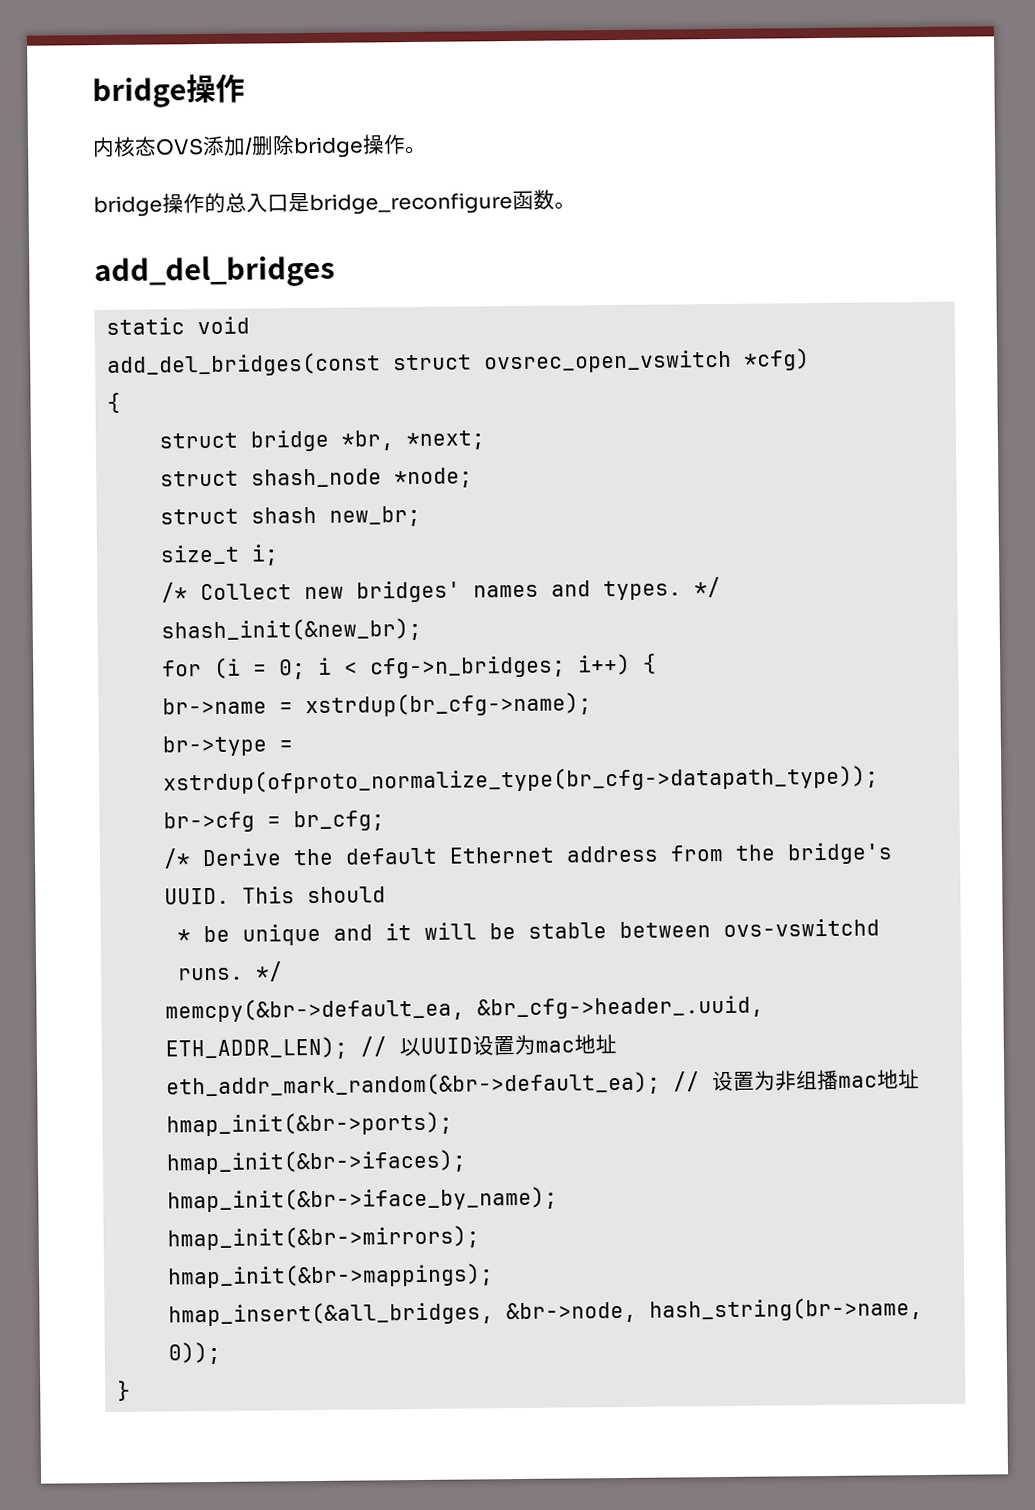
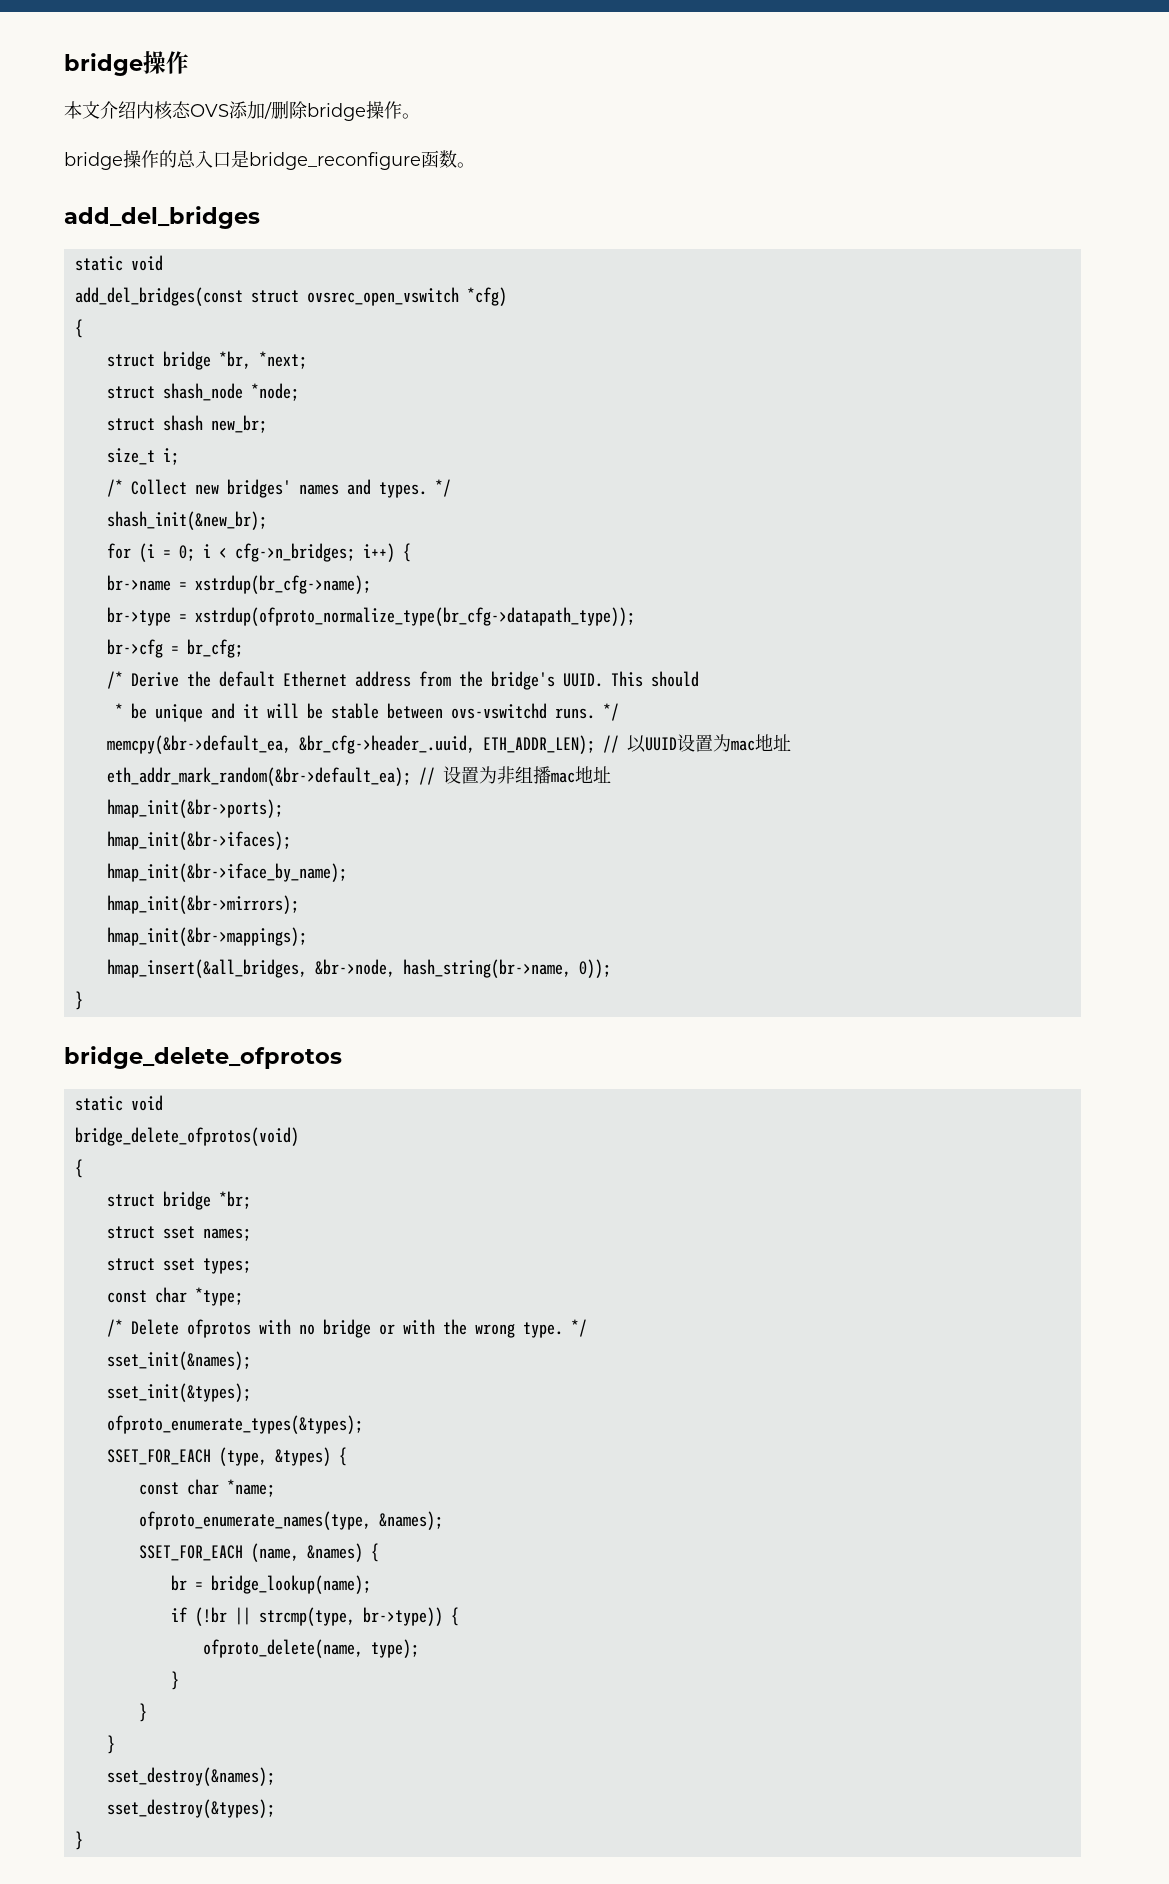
- 内核态OVS添加/删除bridge操作。
+ 本文介绍内核态OVS添加/删除bridge操作。
+ bridge_delete_ofprotos
+ static void
+ bridge_delete_ofprotos(void)
+ {
+ struct bridge *br;
+ struct sset names;
+ struct sset types;
+ const char *type;
+ /* Delete ofprotos with no bridge or with the wrong type. */
+ sset_init(&names);
+ sset_init(&types);
+ ofproto_enumerate_types(&types);
+ SSET_FOR_EACH (type, &types) {
+ const char *name;
+ ofproto_enumerate_names(type, &names);
+ SSET_FOR_EACH (name, &names) {
+ br = bridge_lookup(name);
+ if (!br || strcmp(type, br->type)) {
+ ofproto_delete(name, type);
+ }
+ }
+ }
+ sset_destroy(&names);
+ sset_destroy(&types);
+ }

